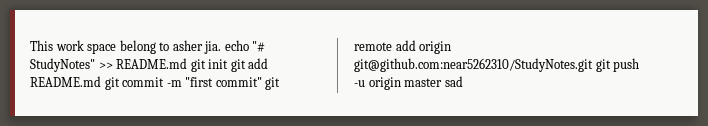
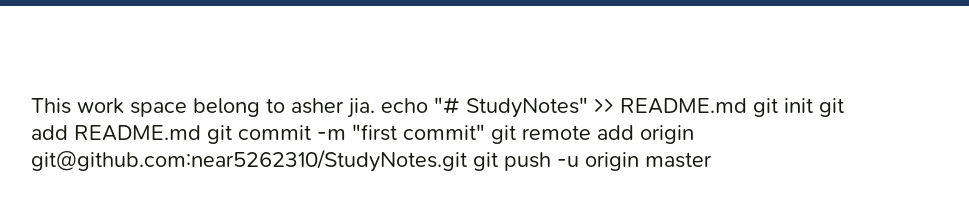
- This work space belong to asher jia. echo "# StudyNotes" >> README.md git init git add README.md git commit -m "first commit" git remote add origin git@github.com:near5262310/StudyNotes.git git push -u origin master sad
+ This work space belong to asher jia. echo "# StudyNotes" >> README.md git init git add README.md git commit -m "first commit" git remote add origin git@github.com:near5262310/StudyNotes.git git push -u origin master

